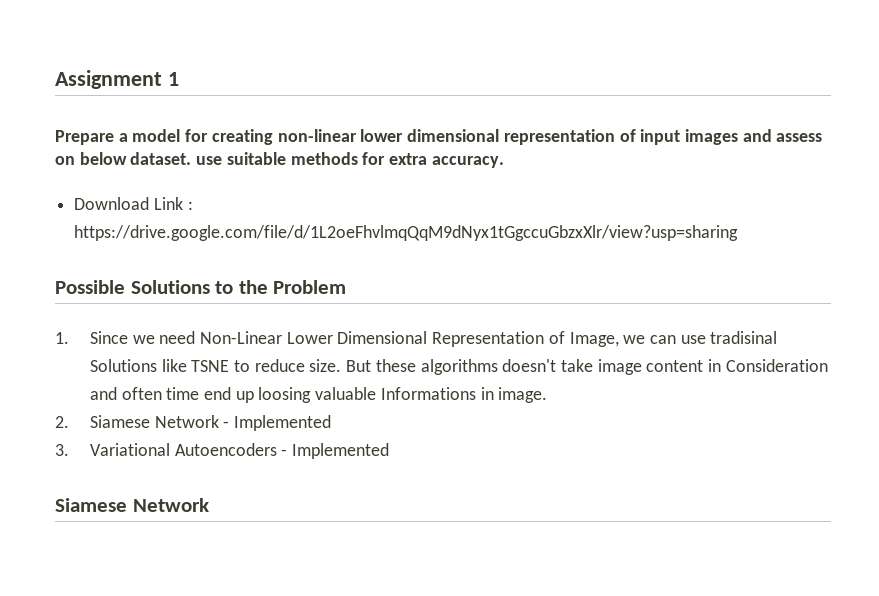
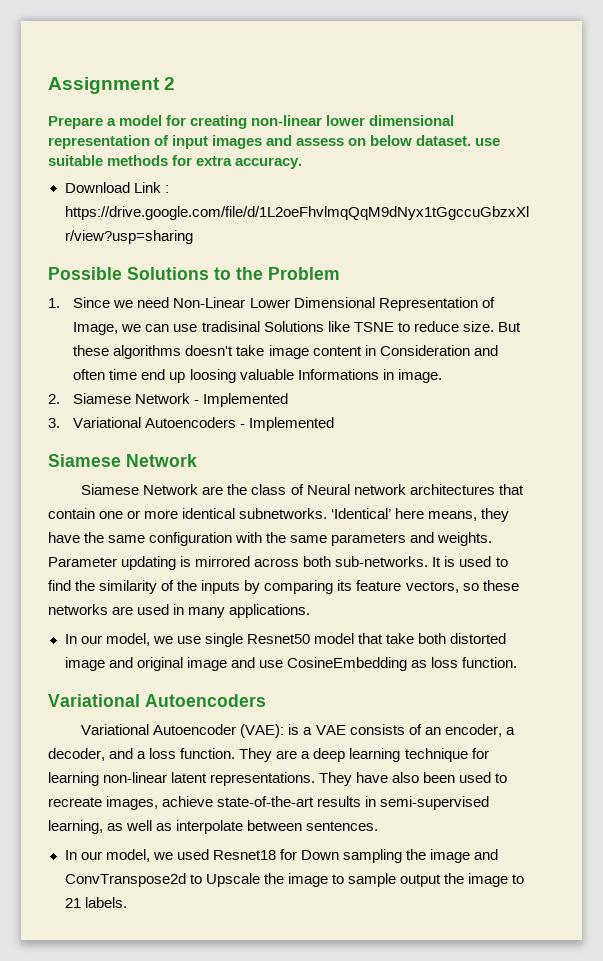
- Assignment 1
+ Assignment 2
+ Siamese Network are the class of Neural network architectures that contain one or more identical subnetworks. ‘Identical’ here means, they have the same configuration with the same parameters and weights. Parameter updating is mirrored across both sub-networks. It is used to find the similarity of the inputs by comparing its feature vectors, so these networks are used in many applications.
+ In our model, we use single Resnet50 model that take both distorted image and original image and use CosineEmbedding as loss function.
+ Variational Autoencoders
+ Variational Autoencoder (VAE): is a VAE consists of an encoder, a decoder, and a loss function. They are a deep learning technique for learning non-linear latent representations. They have also been used to recreate images, achieve state-of-the-art results in semi-supervised learning, as well as interpolate between sentences.
+ In our model, we used Resnet18 for Down sampling the image and ConvTranspose2d to Upscale the image to sample output the image to 21 labels.

